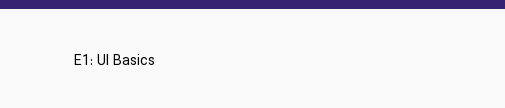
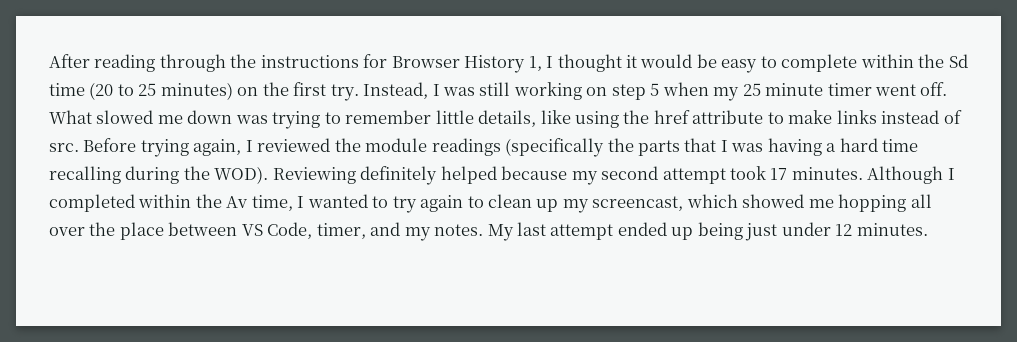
- E1: UI Basics
+ After reading through the instructions for Browser History 1, I thought it would be easy to complete within the Sd time (20 to 25 minutes) on the first try. Instead, I was still working on step 5 when my 25 minute timer went off. What slowed me down was trying to remember little details, like using the href attribute to make links instead of src. Before trying again, I reviewed the module readings (specifically the parts that I was having a hard time recalling during the WOD). Reviewing definitely helped because my second attempt took 17 minutes. Although I completed within the Av time, I wanted to try again to clean up my screencast, which showed me hopping all over the place between VS Code, timer, and my notes. My last attempt ended up being just under 12 minutes.

